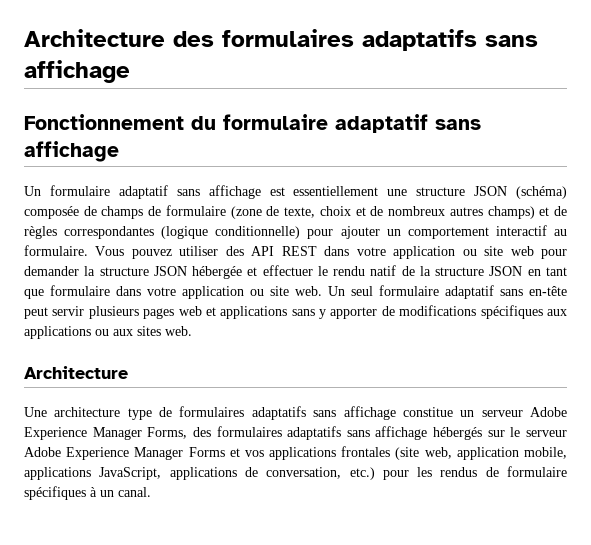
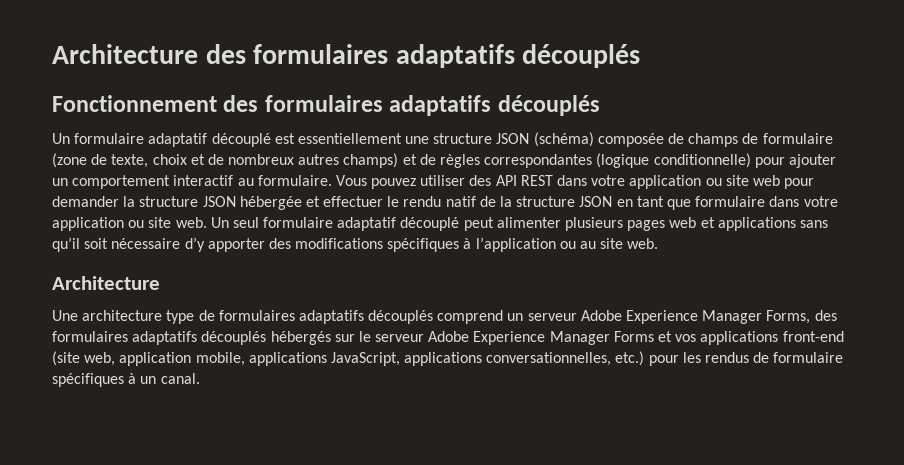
- Architecture des formulaires adaptatifs sans affichage
+ Architecture des formulaires adaptatifs découplés
- Fonctionnement du formulaire adaptatif sans affichage
+ Fonctionnement des formulaires adaptatifs découplés
- Un formulaire adaptatif sans affichage est essentiellement une structure JSON (schéma) composée de champs de formulaire (zone de texte, choix et de nombreux autres champs) et de règles correspondantes (logique conditionnelle) pour ajouter un comportement interactif au formulaire.
+ Un formulaire adaptatif découplé est essentiellement une structure JSON (schéma) composée de champs de formulaire (zone de texte, choix et de nombreux autres champs) et de règles correspondantes (logique conditionnelle) pour ajouter un comportement interactif au formulaire.
- Un seul formulaire adaptatif sans en-tête peut servir plusieurs pages web et applications sans y apporter de modifications spécifiques aux applications ou aux sites web.
+ Un seul formulaire adaptatif découplé peut alimenter plusieurs pages web et applications sans qu’il soit nécessaire d’y apporter des modifications spécifiques à l’application ou au site web.
- Une architecture type de formulaires adaptatifs sans affichage constitue un serveur Adobe Experience Manager Forms, des formulaires adaptatifs sans affichage hébergés sur le serveur Adobe Experience Manager Forms et vos applications frontales (site web, application mobile, applications JavaScript, applications de conversation, etc.) pour les rendus de formulaire spécifiques à un canal.
+ Une architecture type de formulaires adaptatifs découplés comprend un serveur Adobe Experience Manager Forms, des formulaires adaptatifs découplés hébergés sur le serveur Adobe Experience Manager Forms et vos applications front-end (site web, application mobile, applications JavaScript, applications conversationnelles, etc.) pour les rendus de formulaire spécifiques à un canal.

